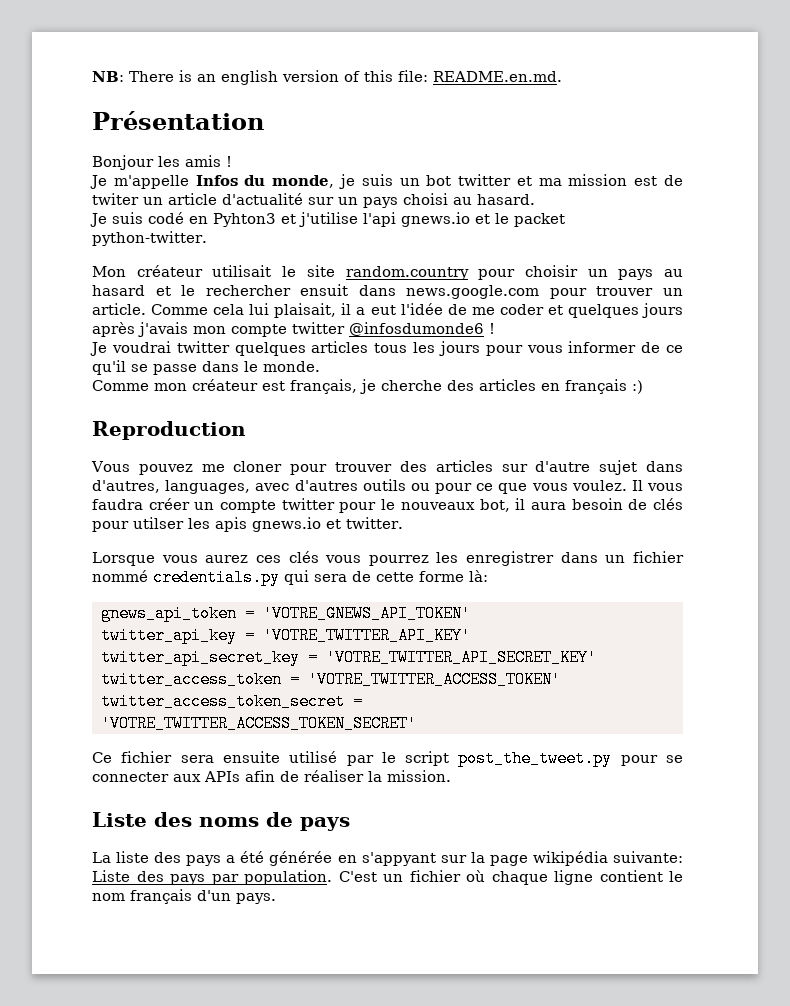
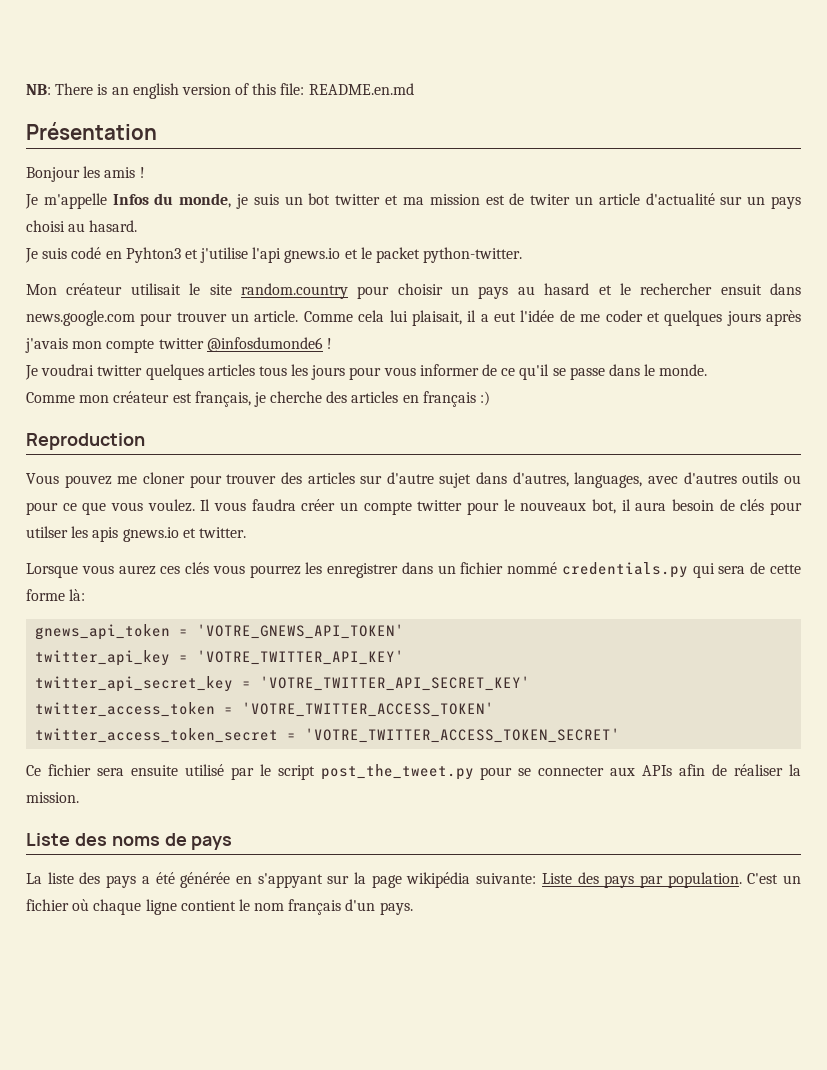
- NB: There is an english version of this file: README.en.md.
+ NB: There is an english version of this file: README.en.md

